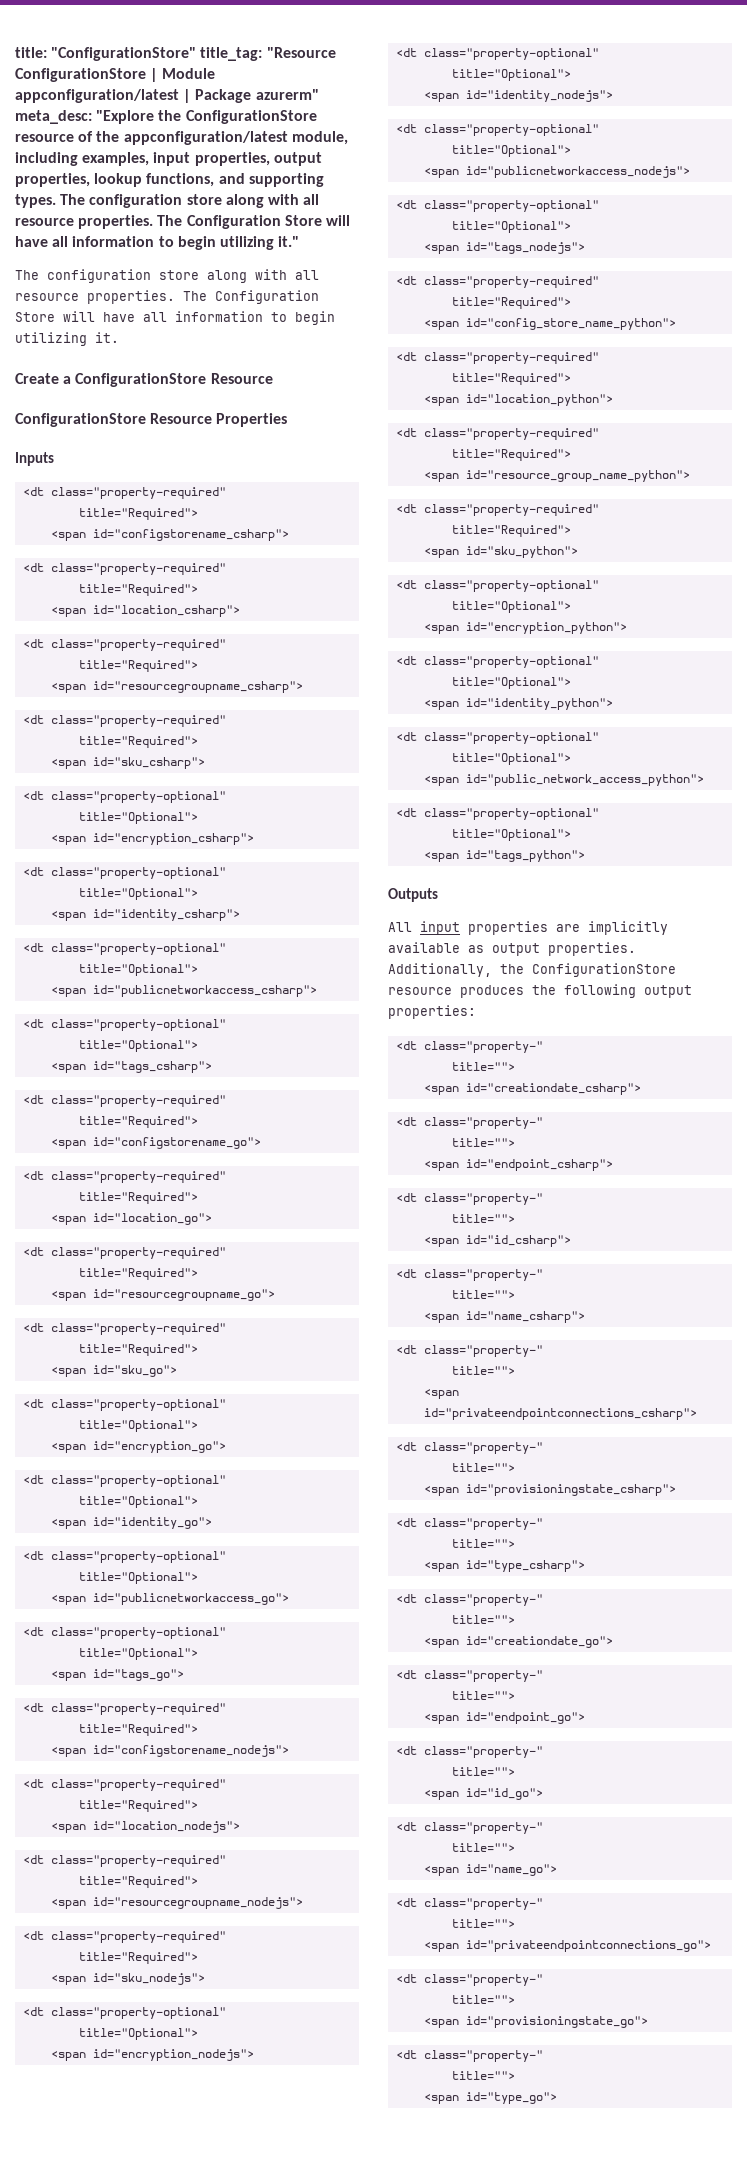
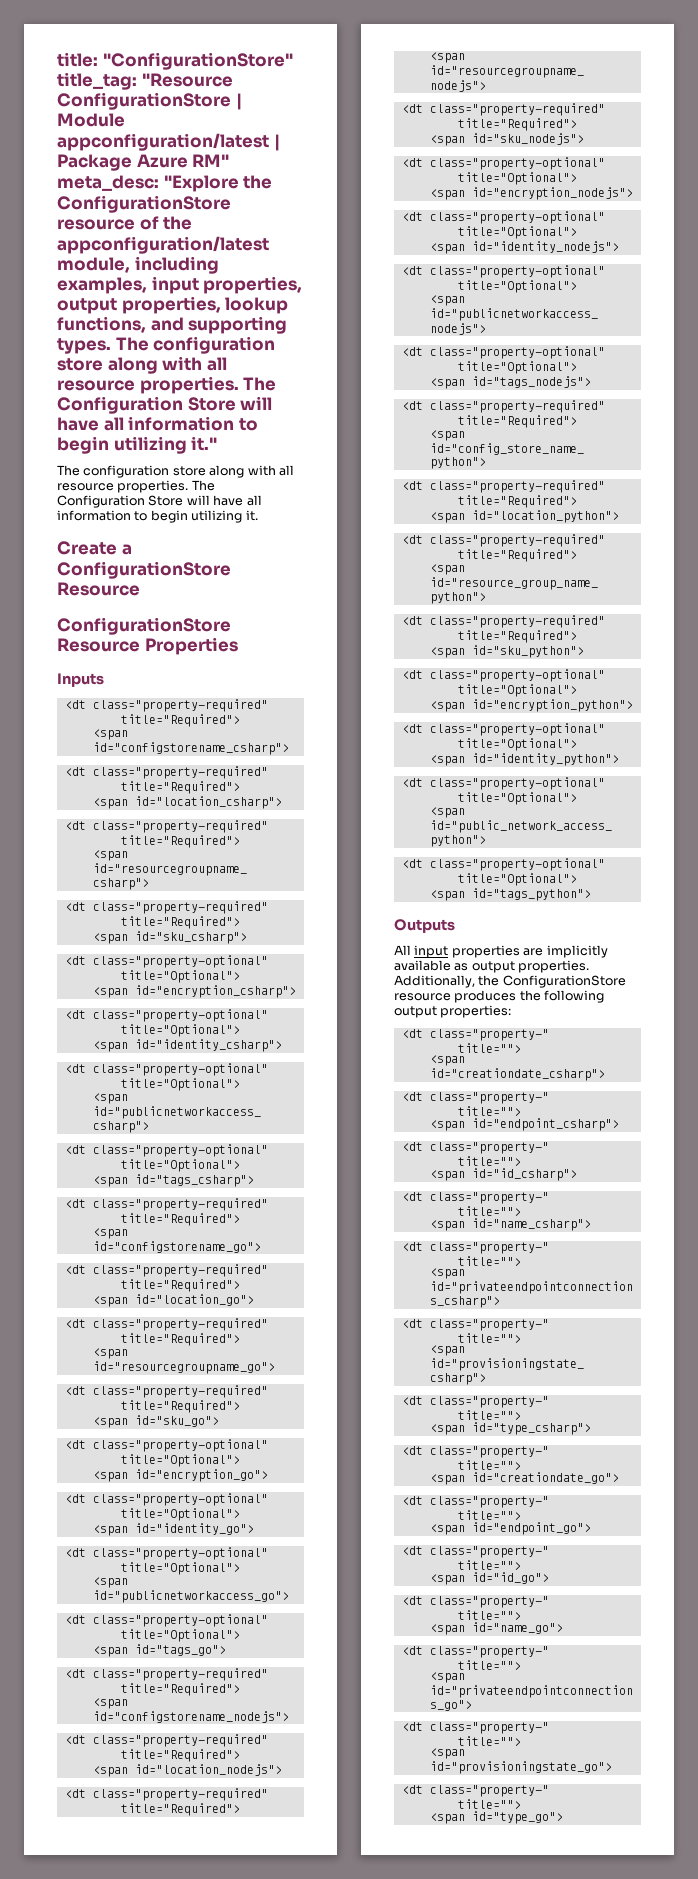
- title: "ConfigurationStore" title_tag: "Resource ConfigurationStore | Module appconfiguration/latest | Package azurerm" meta_desc: "Explore the ConfigurationStore resource of the appconfiguration/latest module, including examples, input properties, output properties, lookup functions, and supporting types.
+ title: "ConfigurationStore" title_tag: "Resource ConfigurationStore | Module appconfiguration/latest | Package Azure RM" meta_desc: "Explore the ConfigurationStore resource of the appconfiguration/latest module, including examples, input properties, output properties, lookup functions, and supporting types.

